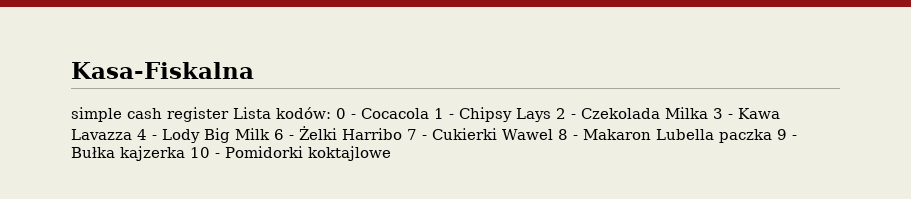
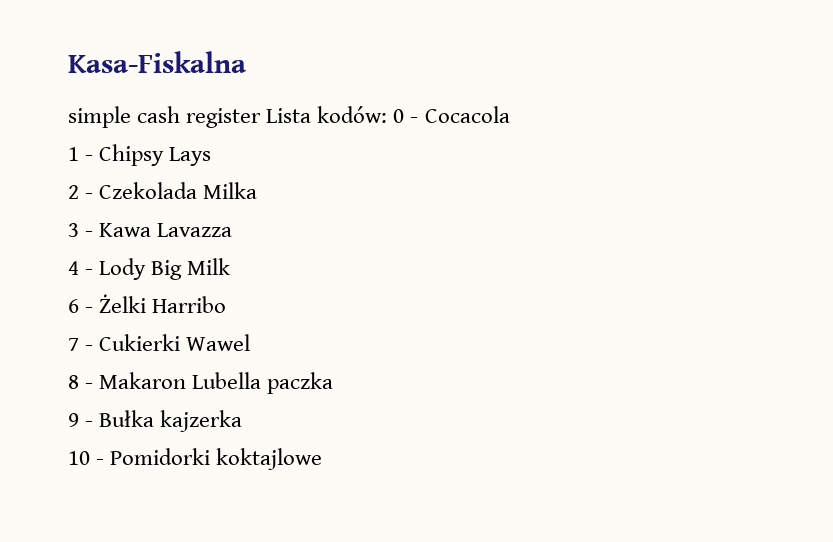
- simple cash register Lista kodów: 0 - Cocacola 1 - Chipsy Lays 2 - Czekolada Milka 3 - Kawa Lavazza 4 - Lody Big Milk 6 - Żelki Harribo 7 - Cukierki Wawel 8 - Makaron Lubella paczka 9 - Bułka kajzerka 10 - Pomidorki koktajlowe
+ simple cash register Lista kodów: 0 - Cocacola
+ 1 - Chipsy Lays
+ 2 - Czekolada Milka
+ 3 - Kawa Lavazza
+ 4 - Lody Big Milk
+ 6 - Żelki Harribo
+ 7 - Cukierki Wawel
+ 8 - Makaron Lubella paczka
+ 9 - Bułka kajzerka
+ 10 - Pomidorki koktajlowe

